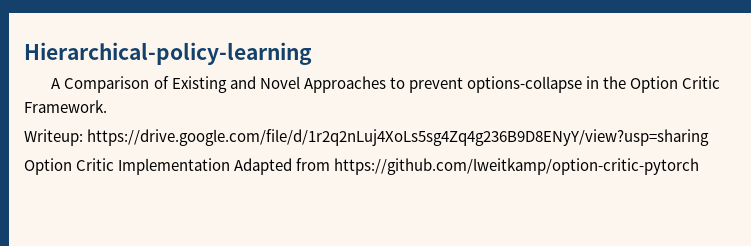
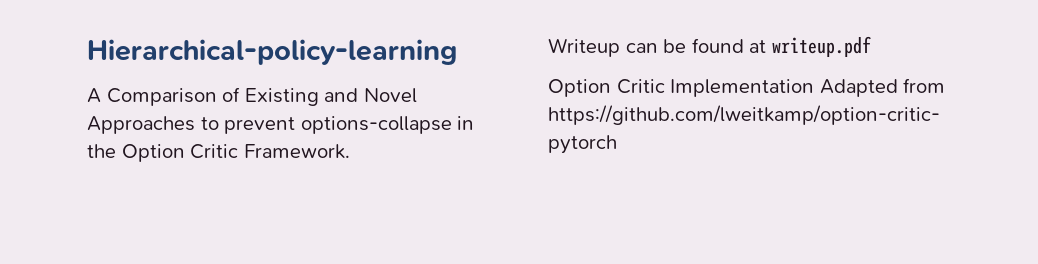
- Writeup: https://drive.google.com/file/d/1r2q2nLuj4XoLs5sg4Zq4g236B9D8ENyY/view?usp=sharing
+ Writeup can be found at writeup.pdf

